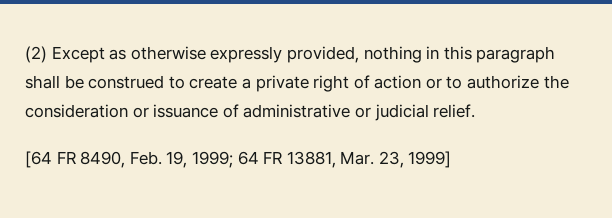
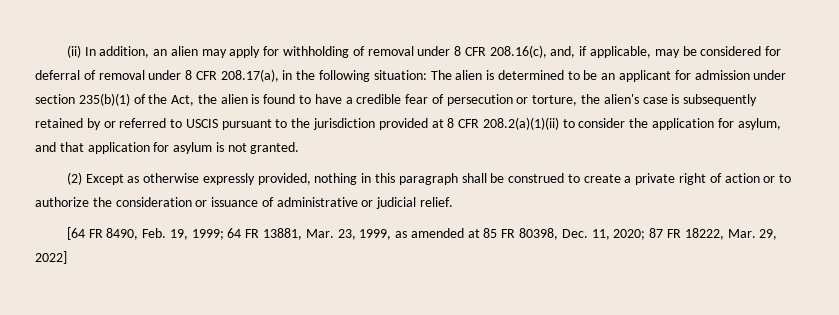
+ (ii) In addition, an alien may apply for withholding of removal under 8 CFR 208.16(c), and, if applicable, may be considered for deferral of removal under 8 CFR 208.17(a), in the following situation: The alien is determined to be an applicant for admission under section 235(b)(1) of the Act, the alien is found to have a credible fear of persecution or torture, the alien's case is subsequently retained by or referred to USCIS pursuant to the jurisdiction provided at 8 CFR 208.2(a)(1)(ii) to consider the application for asylum, and that application for asylum is not granted.
- [64 FR 8490, Feb. 19, 1999; 64 FR 13881, Mar. 23, 1999]
+ [64 FR 8490, Feb. 19, 1999; 64 FR 13881, Mar. 23, 1999, as amended at 85 FR 80398, Dec. 11, 2020; 87 FR 18222, Mar. 29, 2022]

